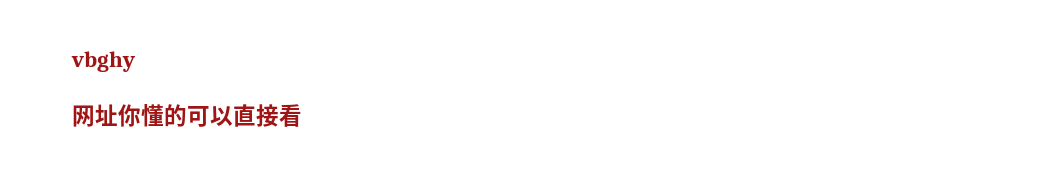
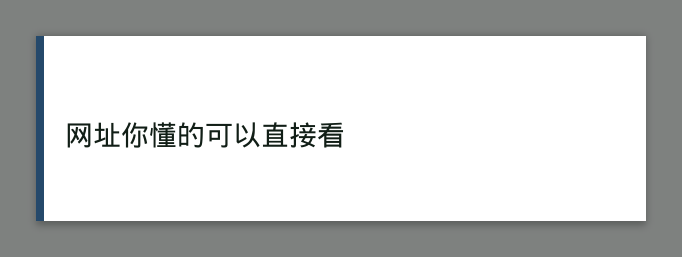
- vbghy

